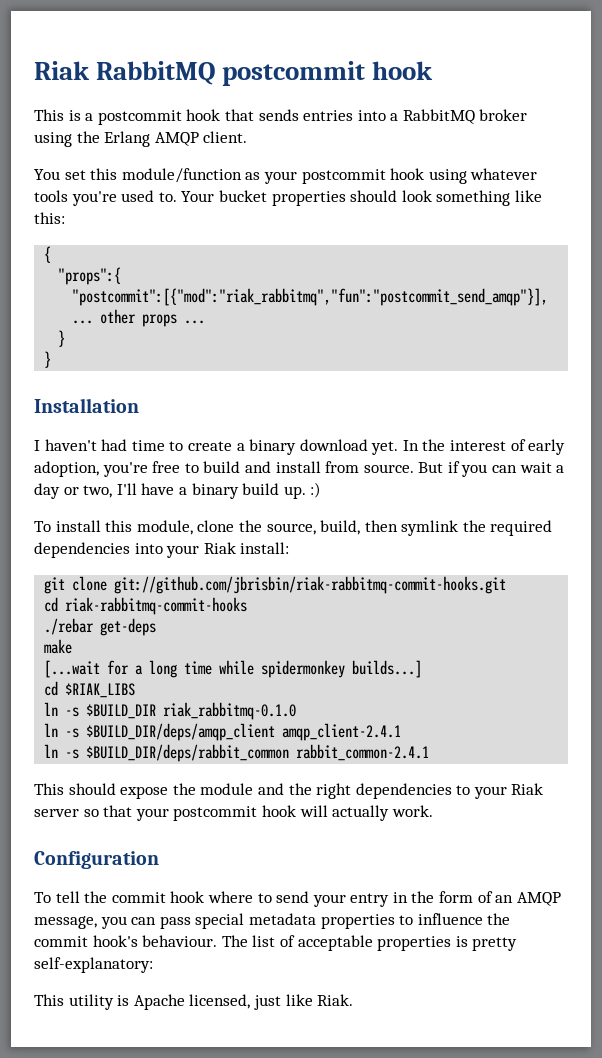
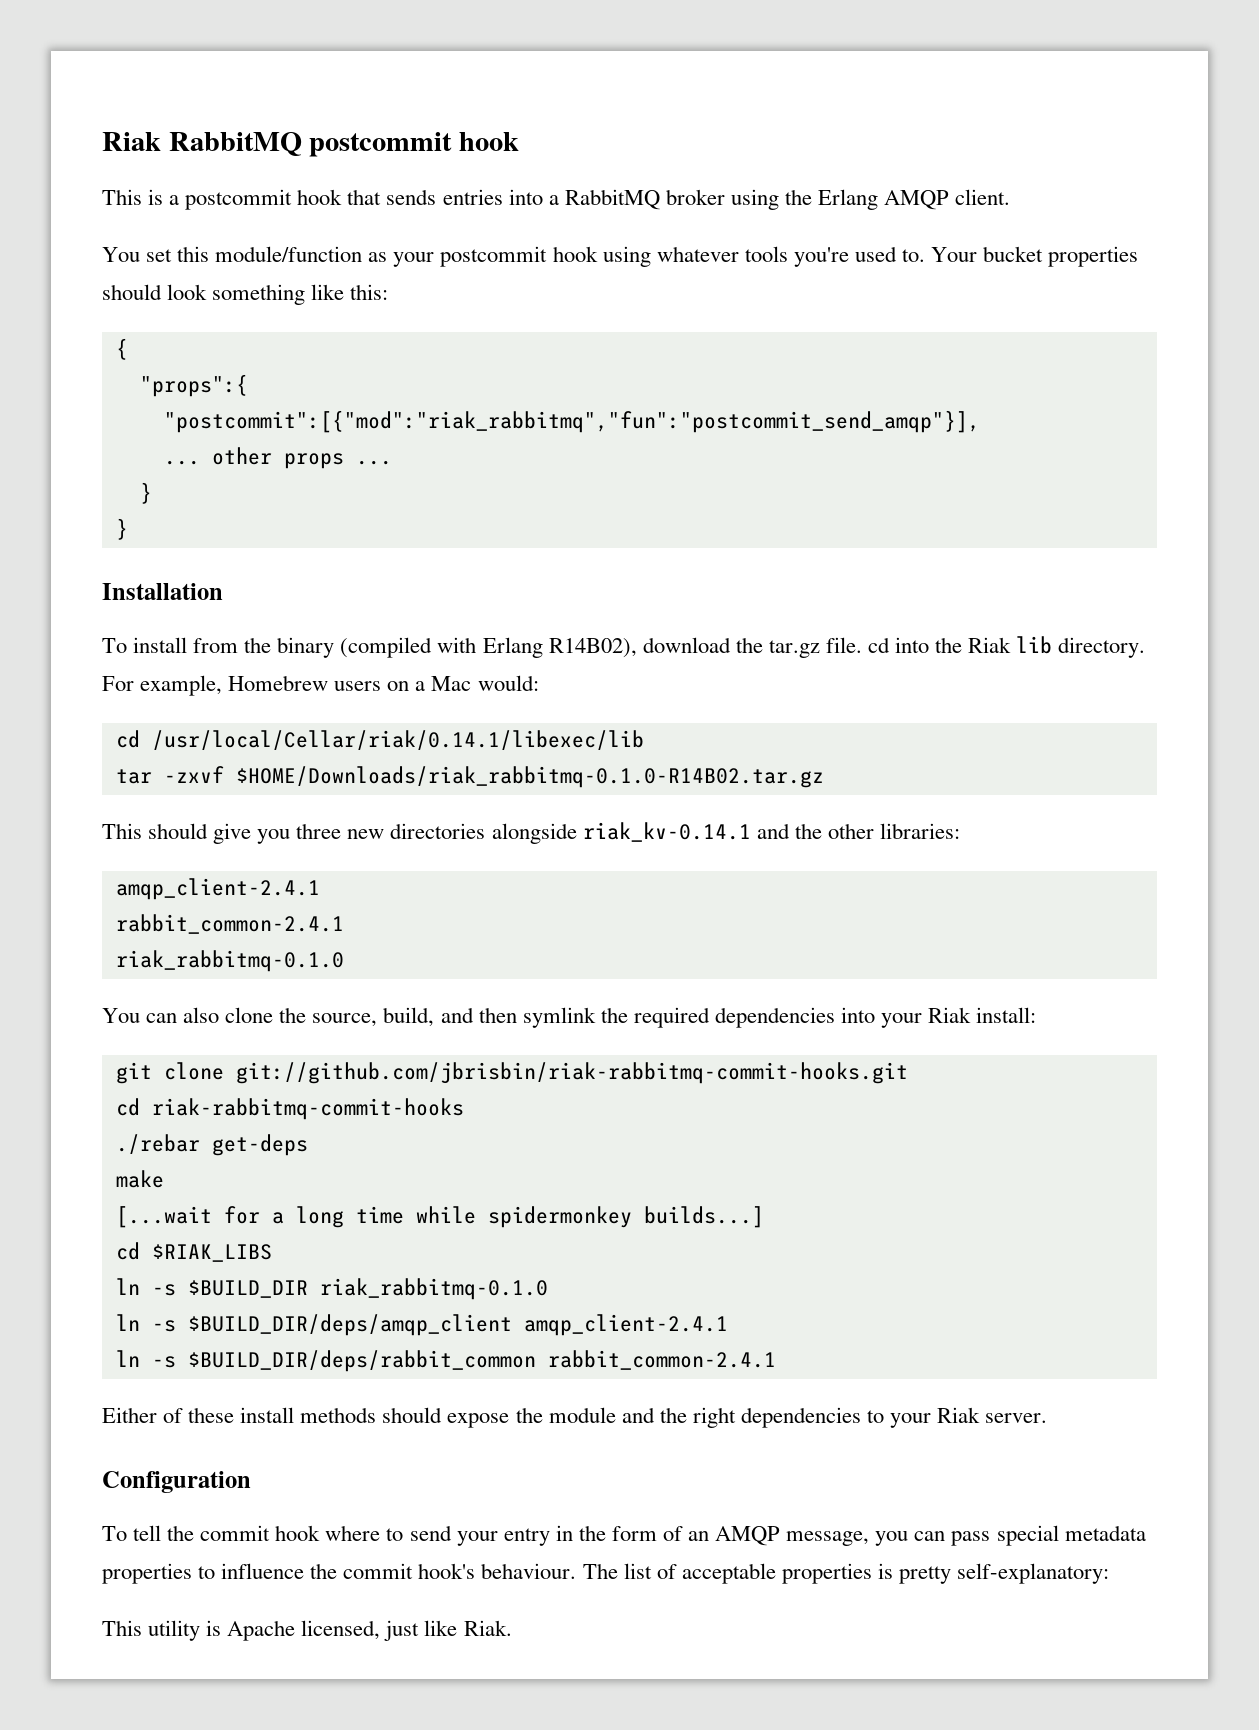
- I haven't had time to create a binary download yet. In the interest of early adoption, you're free to build and install from source. But if you can wait a day or two, I'll have a binary build up. :)
- To install this module, clone the source, build, then symlink the required dependencies into your Riak install:
+ To install from the binary (compiled with Erlang R14B02), download the tar.gz file. cd into the Riak lib directory. For example, Homebrew users on a Mac would:
+ cd /usr/local/Cellar/riak/0.14.1/libexec/lib
+ tar -zxvf $HOME/Downloads/riak_rabbitmq-0.1.0-R14B02.tar.gz
+ This should give you three new directories alongside riak_kv-0.14.1 and the other libraries:
+ amqp_client-2.4.1
+ rabbit_common-2.4.1
+ riak_rabbitmq-0.1.0
+ You can also clone the source, build, and then symlink the required dependencies into your Riak install:
- This should expose the module and the right dependencies to your Riak server so that your postcommit hook will actually work.
+ Either of these install methods should expose the module and the right dependencies to your Riak server.

